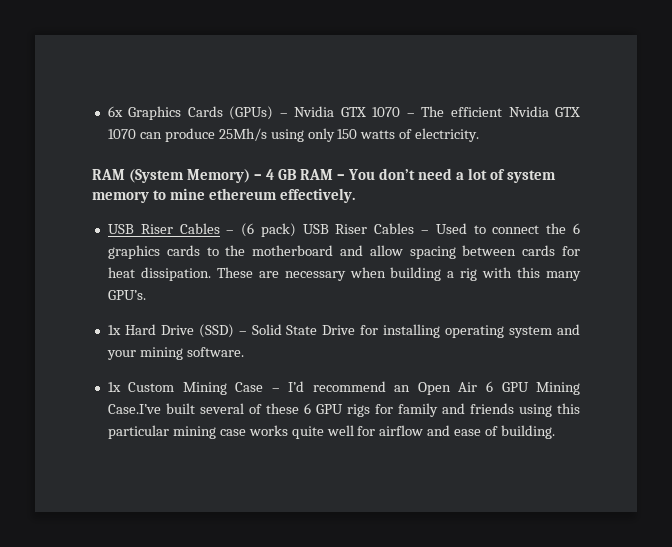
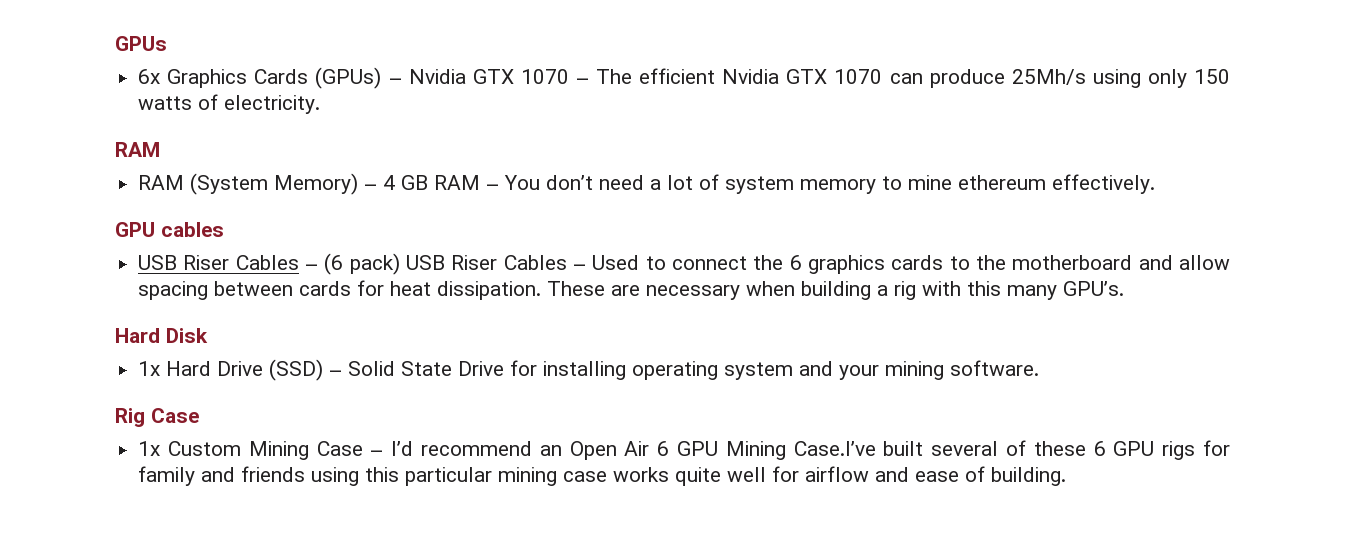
+ GPUs
  6x Graphics Cards (GPUs) – Nvidia GTX 1070 – The efficient Nvidia GTX 1070 can produce 25Mh/s using only 150 watts of electricity.
+ RAM
+ GPU cables
+ Hard Disk
+ Rig Case

